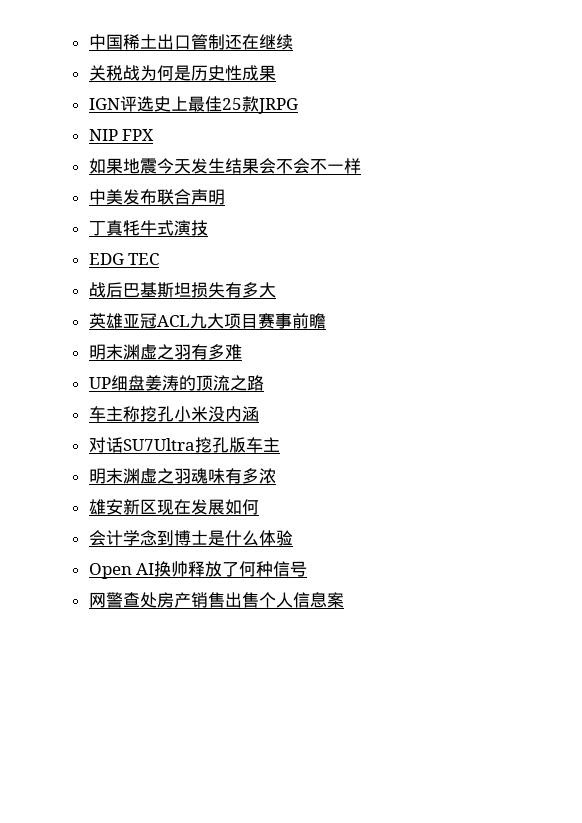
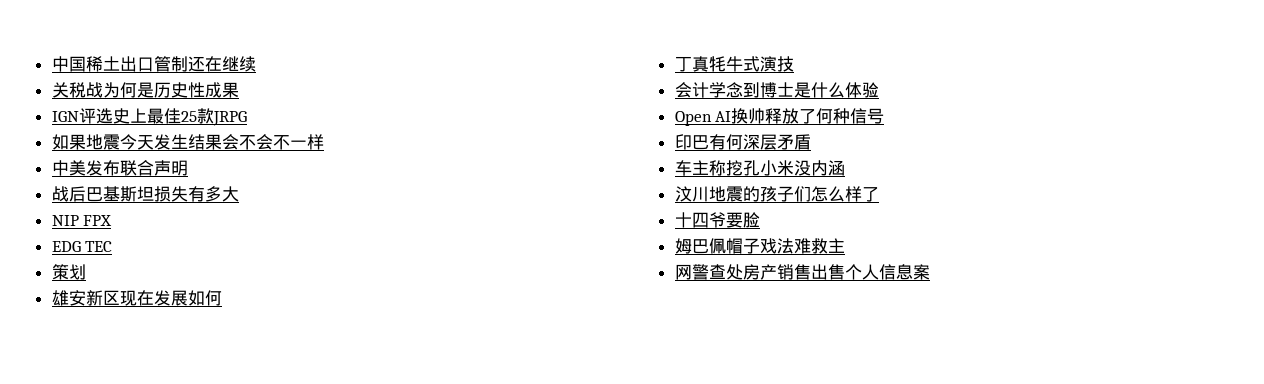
- NIP FPX
- 丁真牦牛式演技
- EDG TEC
- 英雄亚冠ACL九大项目赛事前瞻
- 明末渊虚之羽有多难
- UP细盘姜涛的顶流之路
- 车主称挖孔小米没内涵
- 对话SU7Ultra挖孔版车主
- 明末渊虚之羽魂味有多浓
+ NIP FPX
+ EDG TEC
+ 策划
+ 丁真牦牛式演技
+ 印巴有何深层矛盾
+ 车主称挖孔小米没内涵
+ 汶川地震的孩子们怎么样了
+ 十四爷要脸
+ 姆巴佩帽子戏法难救主

